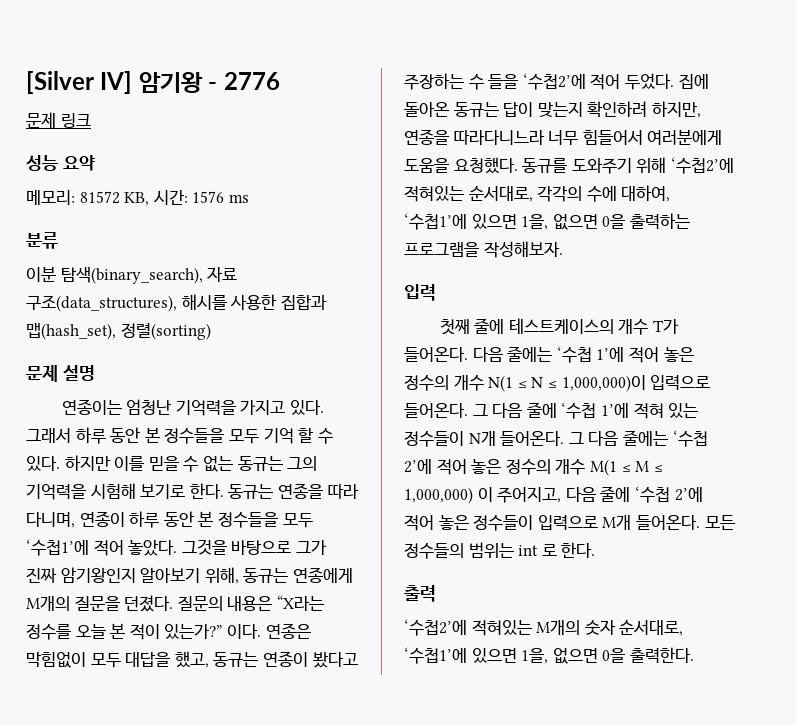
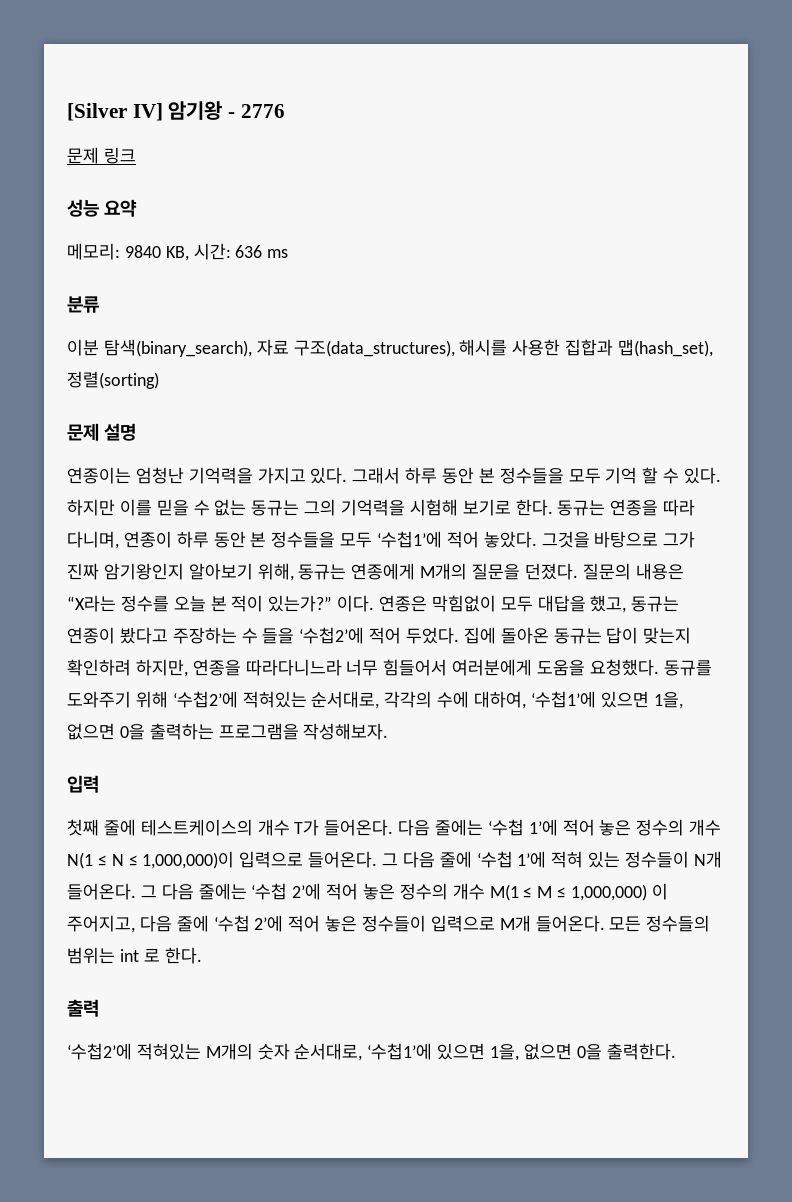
- 메모리: 81572 KB, 시간: 1576 ms
+ 메모리: 9840 KB, 시간: 636 ms

